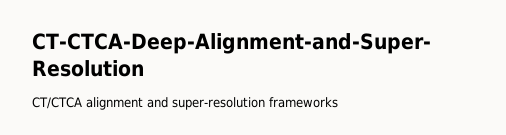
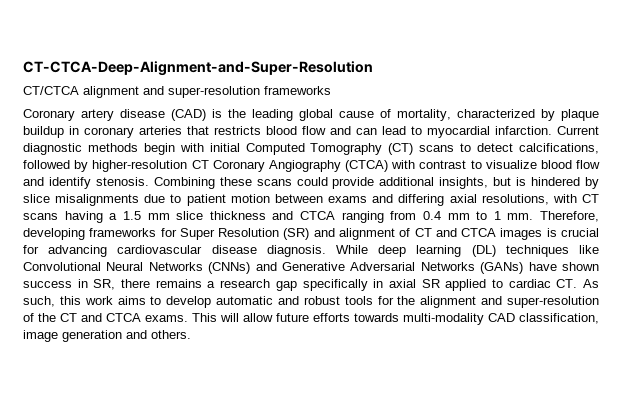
+ Coronary artery disease (CAD) is the leading global cause of mortality, characterized by plaque buildup in coronary arteries that restricts blood flow and can lead to myocardial infarction. Current diagnostic methods begin with initial Computed Tomography (CT) scans to detect calcifications, followed by higher-resolution CT Coronary Angiography (CTCA) with contrast to visualize blood flow and identify stenosis. Combining these scans could provide additional insights, but is hindered by slice misalignments due to patient motion between exams and differing axial resolutions, with CT scans having a 1.5 mm slice thickness and CTCA ranging from 0.4 mm to 1 mm. Therefore, developing frameworks for Super Resolution (SR) and alignment of CT and CTCA images is crucial for advancing cardiovascular disease diagnosis. While deep learning (DL) techniques like Convolutional Neural Networks (CNNs) and Generative Adversarial Networks (GANs) have shown success in SR, there remains a research gap specifically in axial SR applied to cardiac CT. As such, this work aims to develop automatic and robust tools for the alignment and super-resolution of the CT and CTCA exams. This will allow future efforts towards multi-modality CAD classification, image generation and others.

